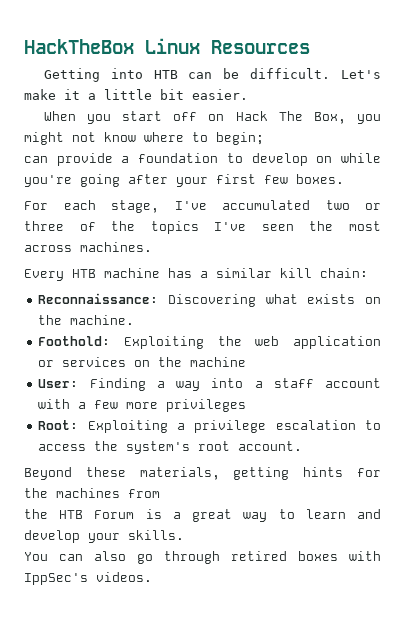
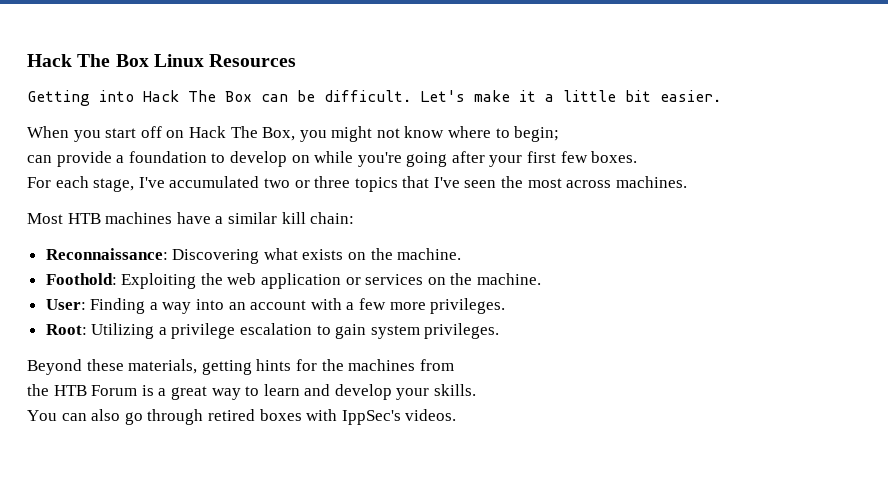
- HackTheBox Linux Resources
+ Hack The Box Linux Resources
- Getting into HTB can be difficult.
+ Getting into Hack The Box can be difficult.
- For each stage, I've accumulated two or three of the topics I've seen the most across machines.
+ For each stage, I've accumulated two or three topics that I've seen the most across machines.
- Every HTB machine has a similar kill chain:
+ Most HTB machines have a similar kill chain:
- Foothold: Exploiting the web application or services on the machine
+ Foothold: Exploiting the web application or services on the machine.
- User: Finding a way into a staff account with a few more privileges
+ User: Finding a way into an account with a few more privileges.
- Root: Exploiting a privilege escalation to access the system's root account.
+ Root: Utilizing a privilege escalation to gain system privileges.

